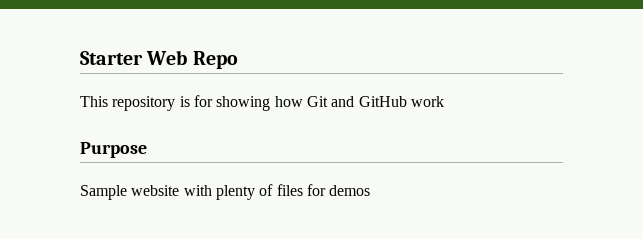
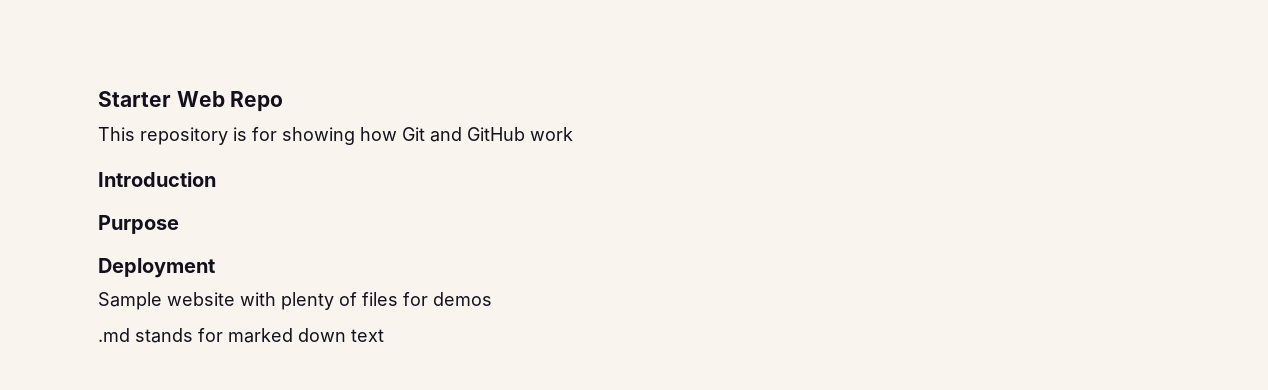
+ Introduction
+ Deployment
+ .md stands for marked down text

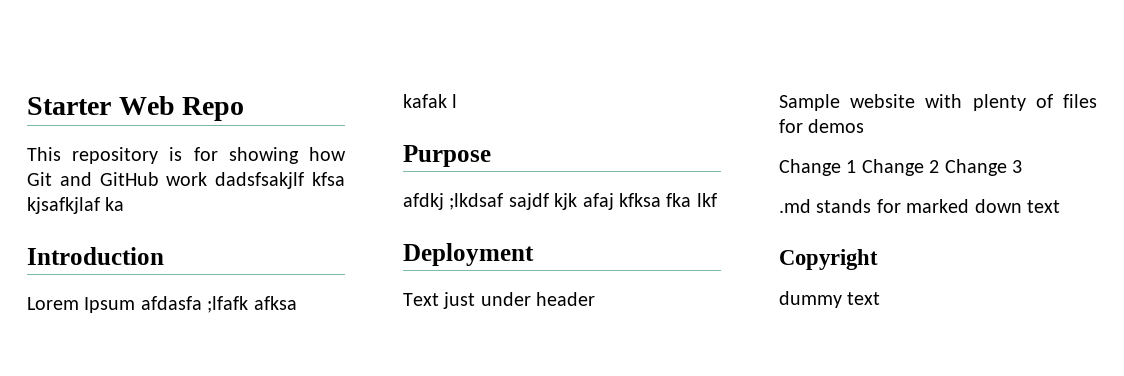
- This repository is for showing how Git and GitHub work
+ This repository is for showing how Git and GitHub work dadsfsakjlf kfsa kjsafkjlaf ka
  Introduction
+ Lorem Ipsum afdasfa ;lfafk afksa kafak l
  Purpose
+ afdkj ;lkdsaf sajdf kjk afaj kfksa fka lkf
  Deployment
+ Text just under header
+ Change 1 Change 2 Change 3
+ Copyright
+ dummy text

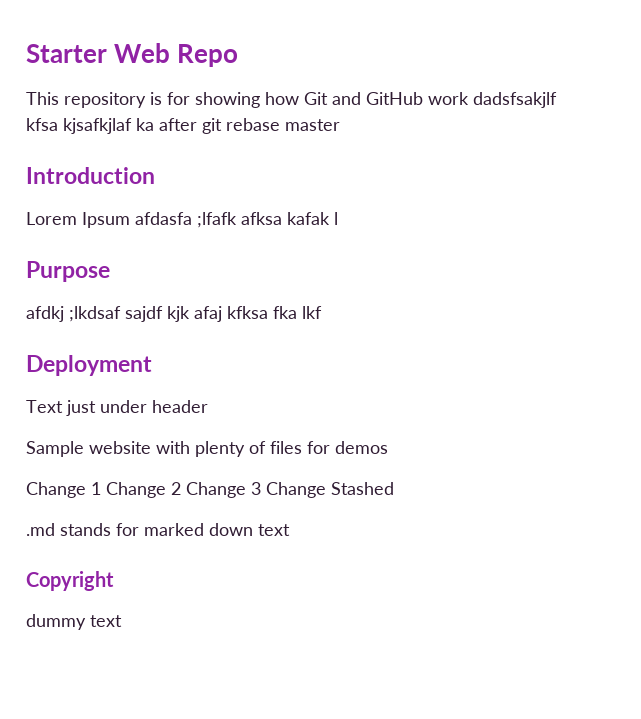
- This repository is for showing how Git and GitHub work dadsfsakjlf kfsa kjsafkjlaf ka
+ This repository is for showing how Git and GitHub work dadsfsakjlf kfsa kjsafkjlaf ka after git rebase master
- Change 1 Change 2 Change 3
+ Change 1 Change 2 Change 3 Change Stashed

